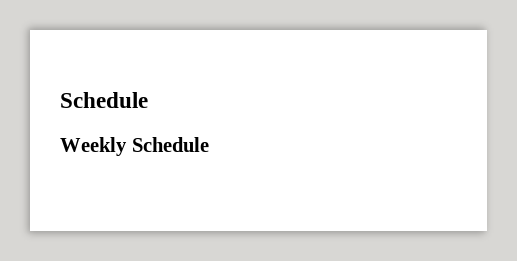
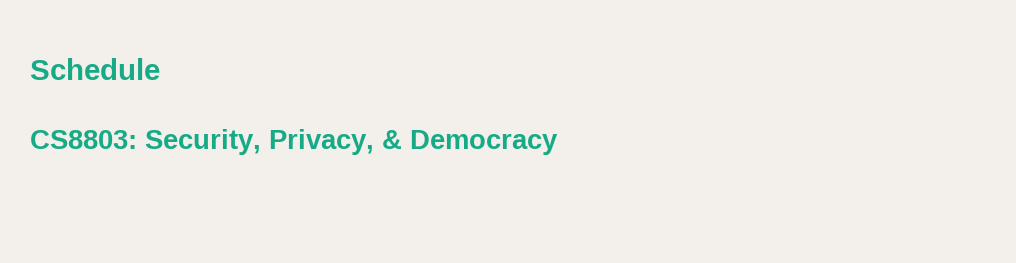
- Weekly Schedule
+ CS8803: Security, Privacy, & Democracy

